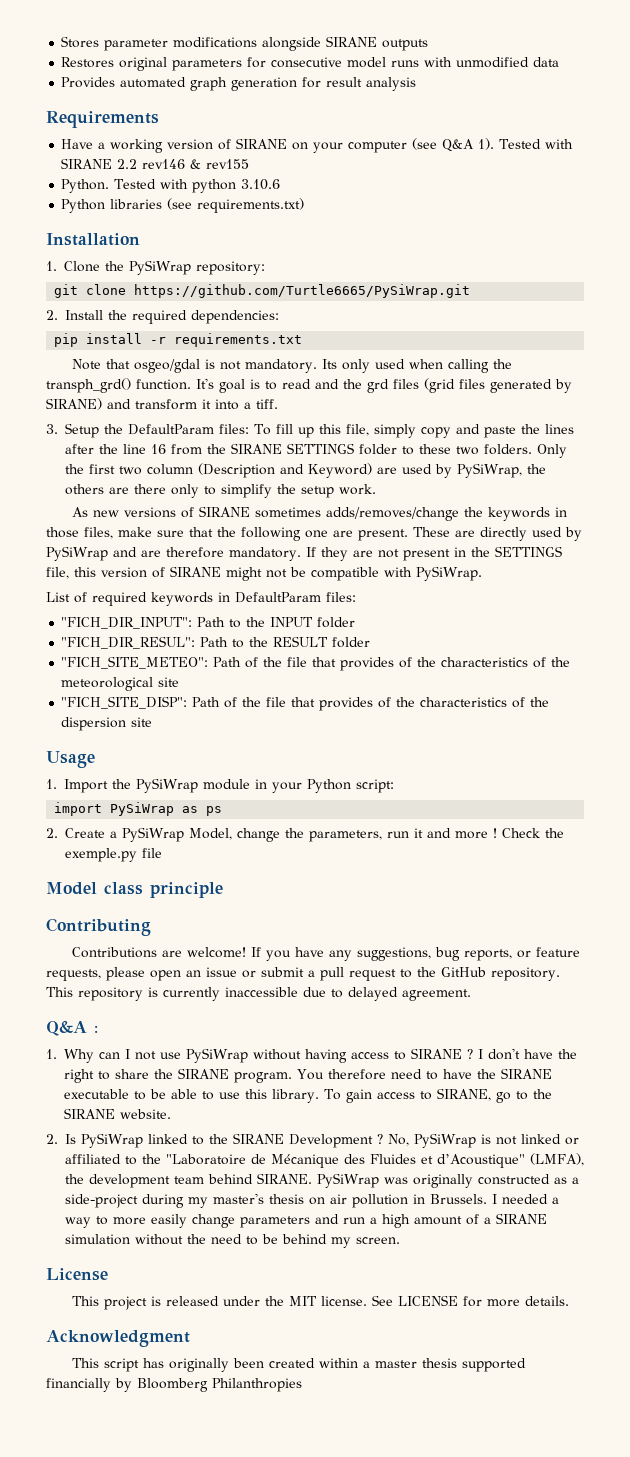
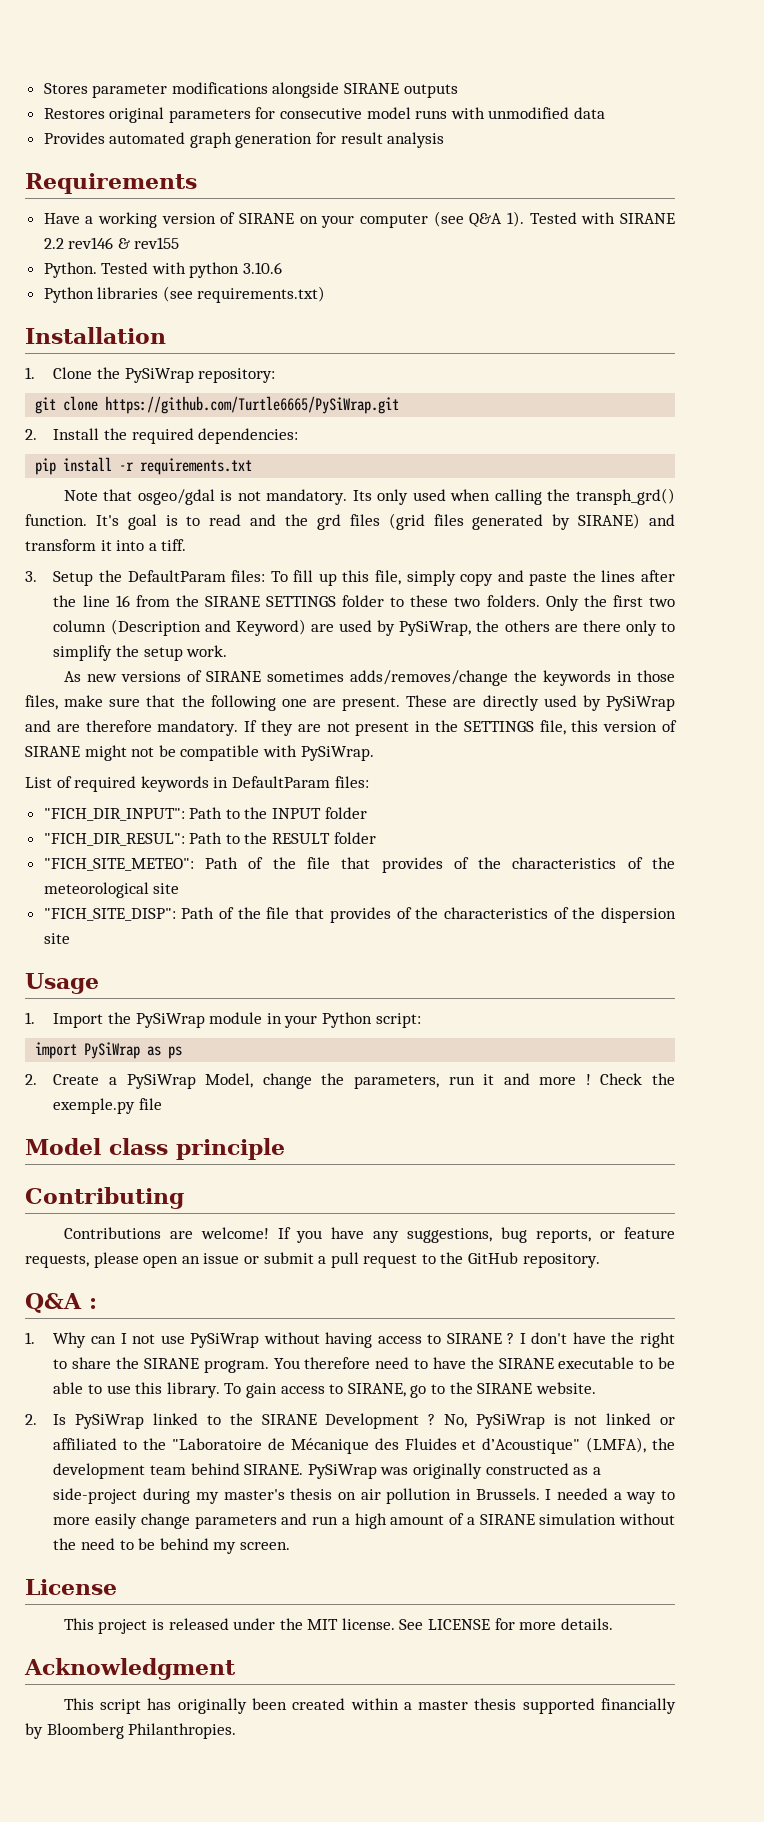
- This repository is currently inaccessible due to delayed agreement.
- This script has originally been created within a master thesis supported financially by Bloomberg Philanthropies
+ This script has originally been created within a master thesis supported financially by Bloomberg Philanthropies.

